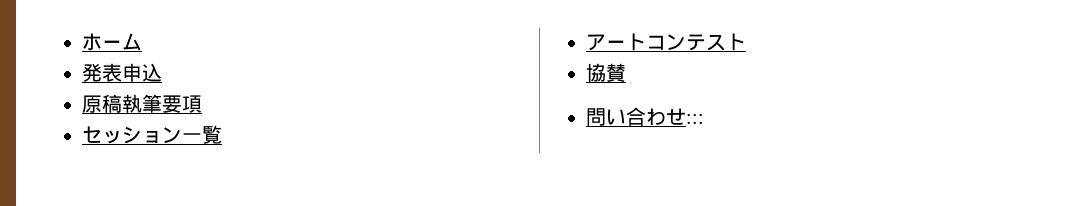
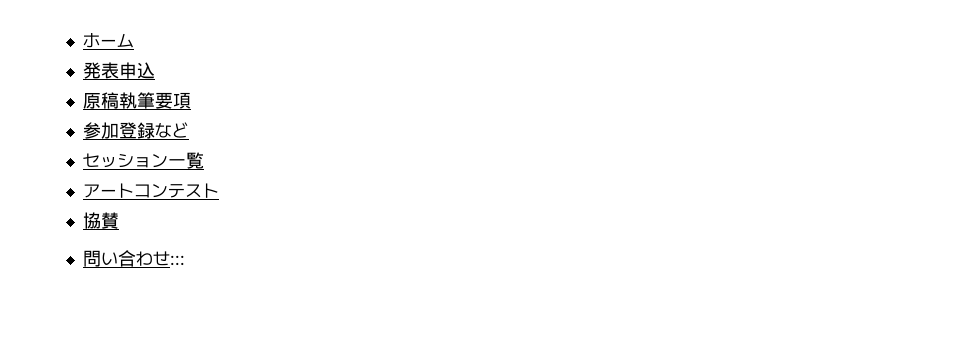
+ 参加登録など

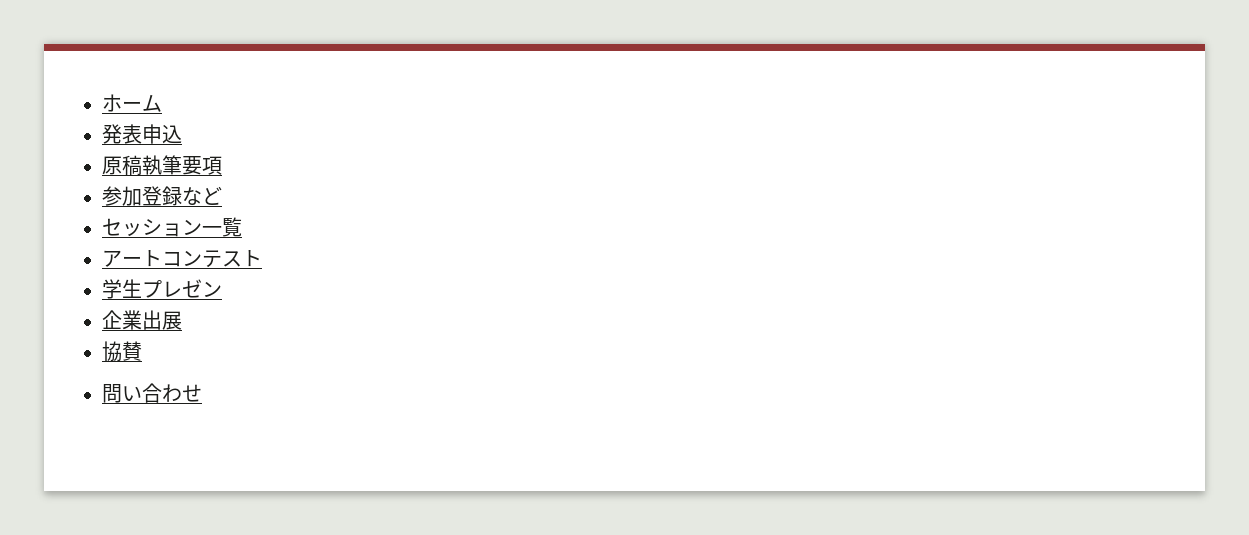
+ 学生プレゼン
+ 企業出展
- 問い合わせ:::
+ 問い合わせ

